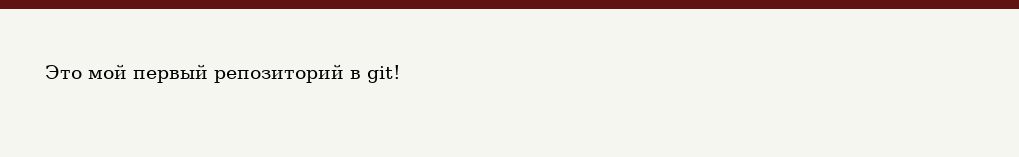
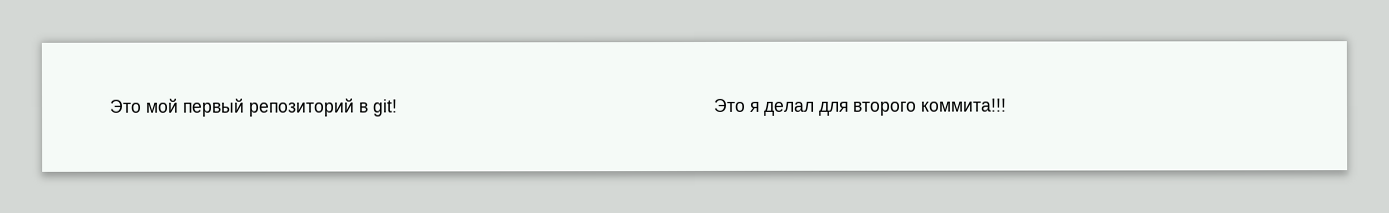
+ Это я делал для второго коммита!!!

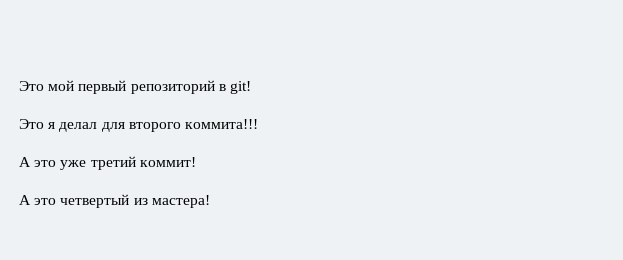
+ А это уже третий коммит!
+ А это четвертый из мастера!

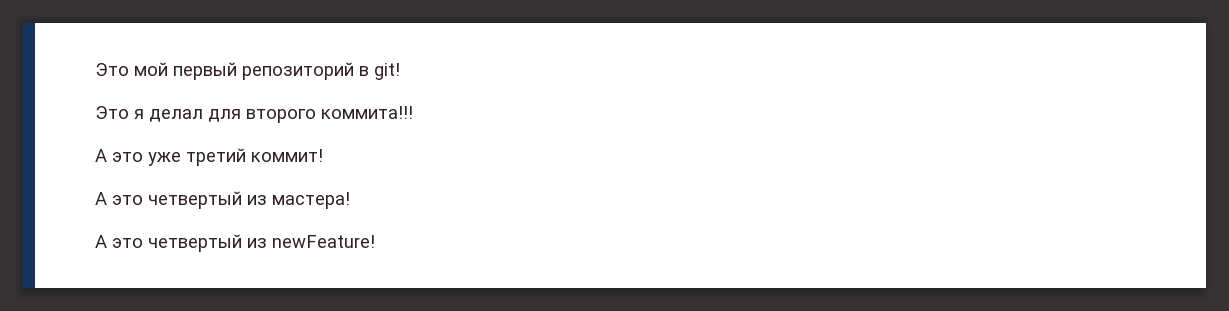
+ А это четвертый из newFeature!

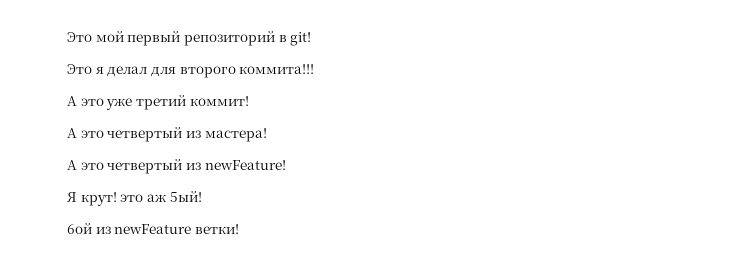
+ Я крут! это аж 5ый!
+ 6ой из newFeature ветки!

